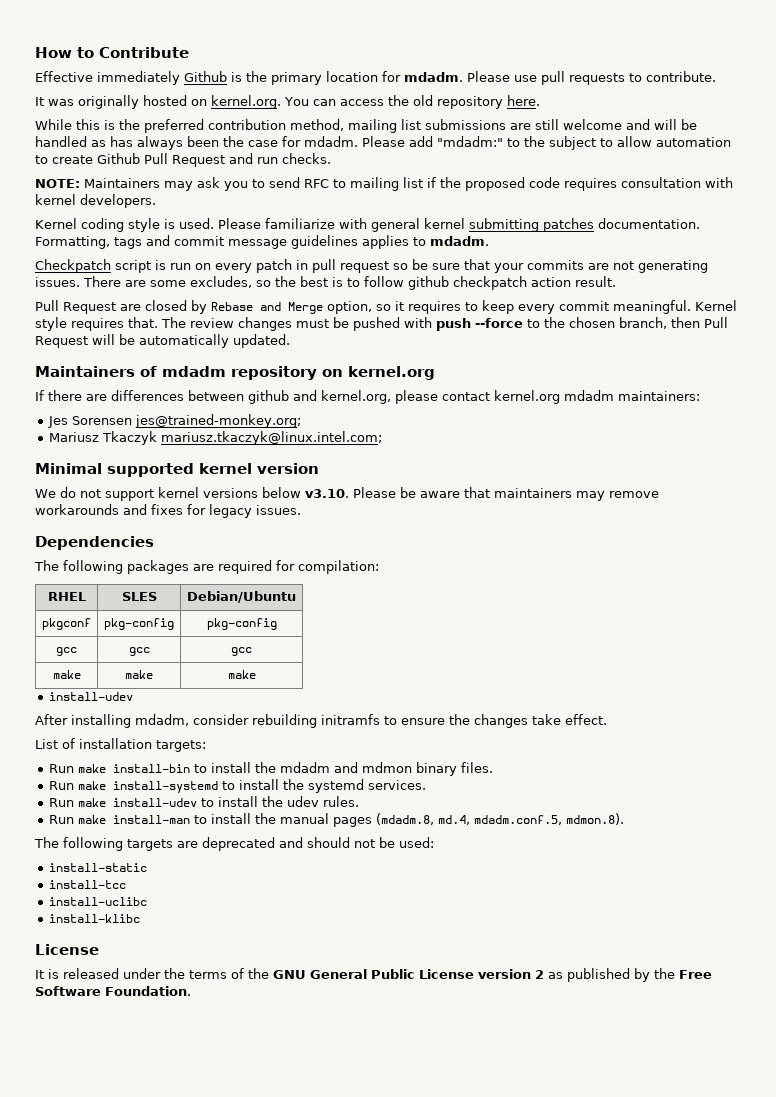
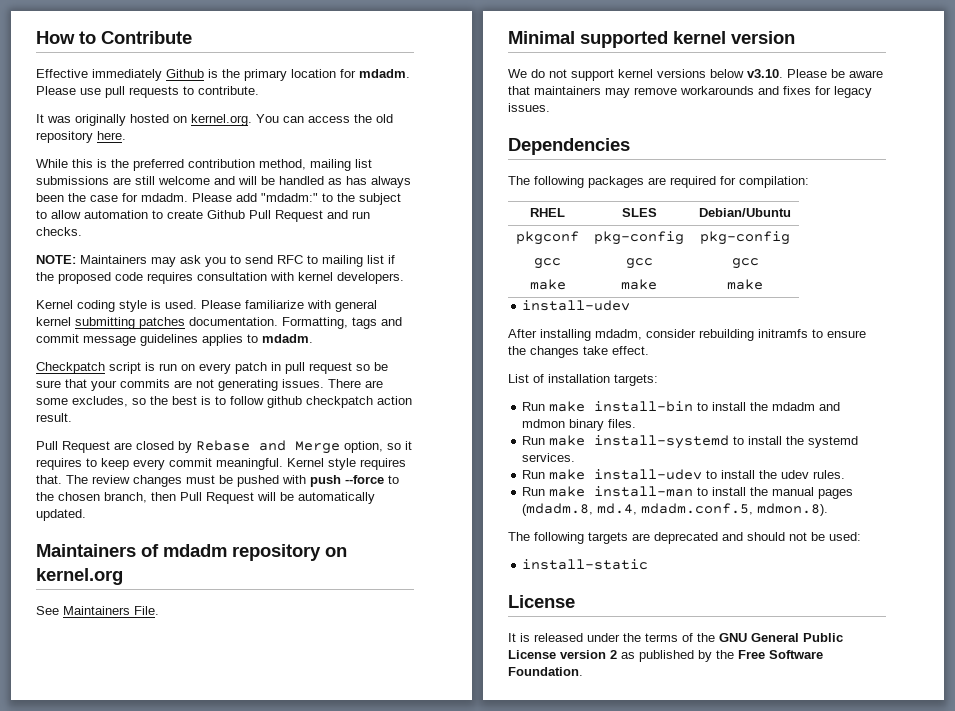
- If there are differences between github and kernel.org, please contact kernel.org mdadm maintainers:
- Jes Sorensen jes@trained-monkey.org;
- Mariusz Tkaczyk mariusz.tkaczyk@linux.intel.com;
+ See Maintainers File.
- install-tcc
- install-uclibc
- install-klibc

